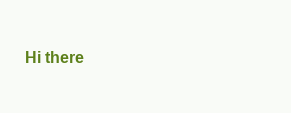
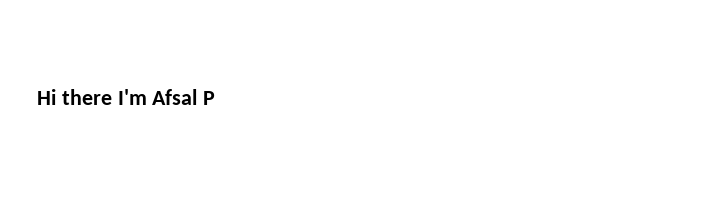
- Hi there
+ Hi there I'm Afsal P

